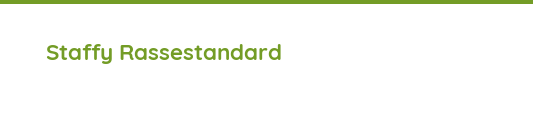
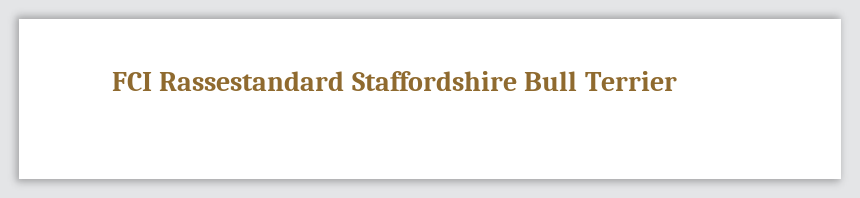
- Staffy Rassestandard
+ FCI Rassestandard Staffordshire Bull Terrier

